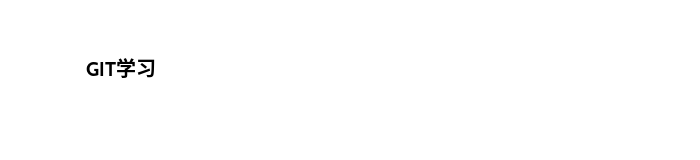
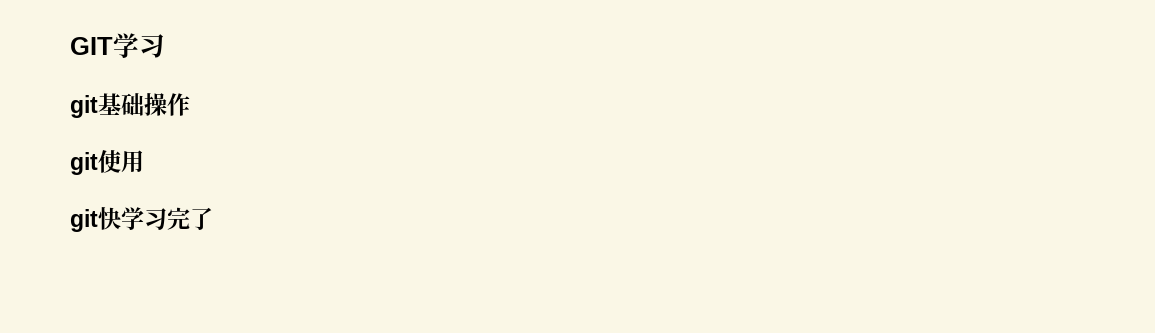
+ git基础操作
+ git使用
+ git快学习完了

